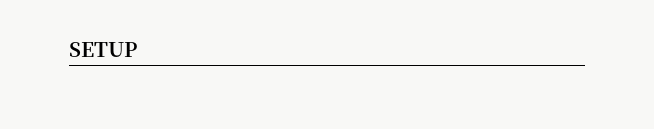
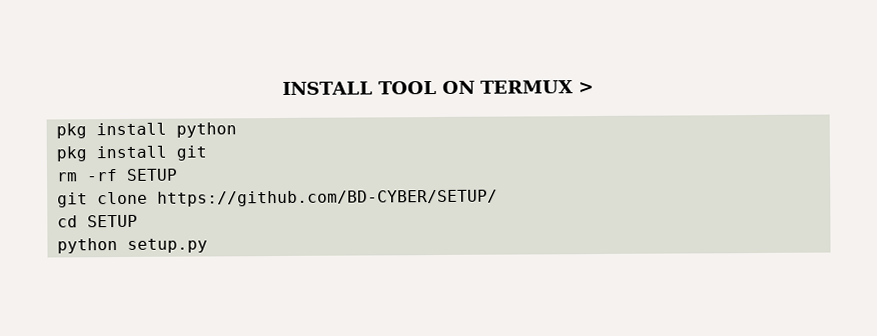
- SETUP
+ INSTALL TOOL ON TERMUX >
+ pkg install python
+ pkg install git
+ rm -rf SETUP
+ git clone https://github.com/BD-CYBER/SETUP/
+ cd SETUP
+ python setup.py

